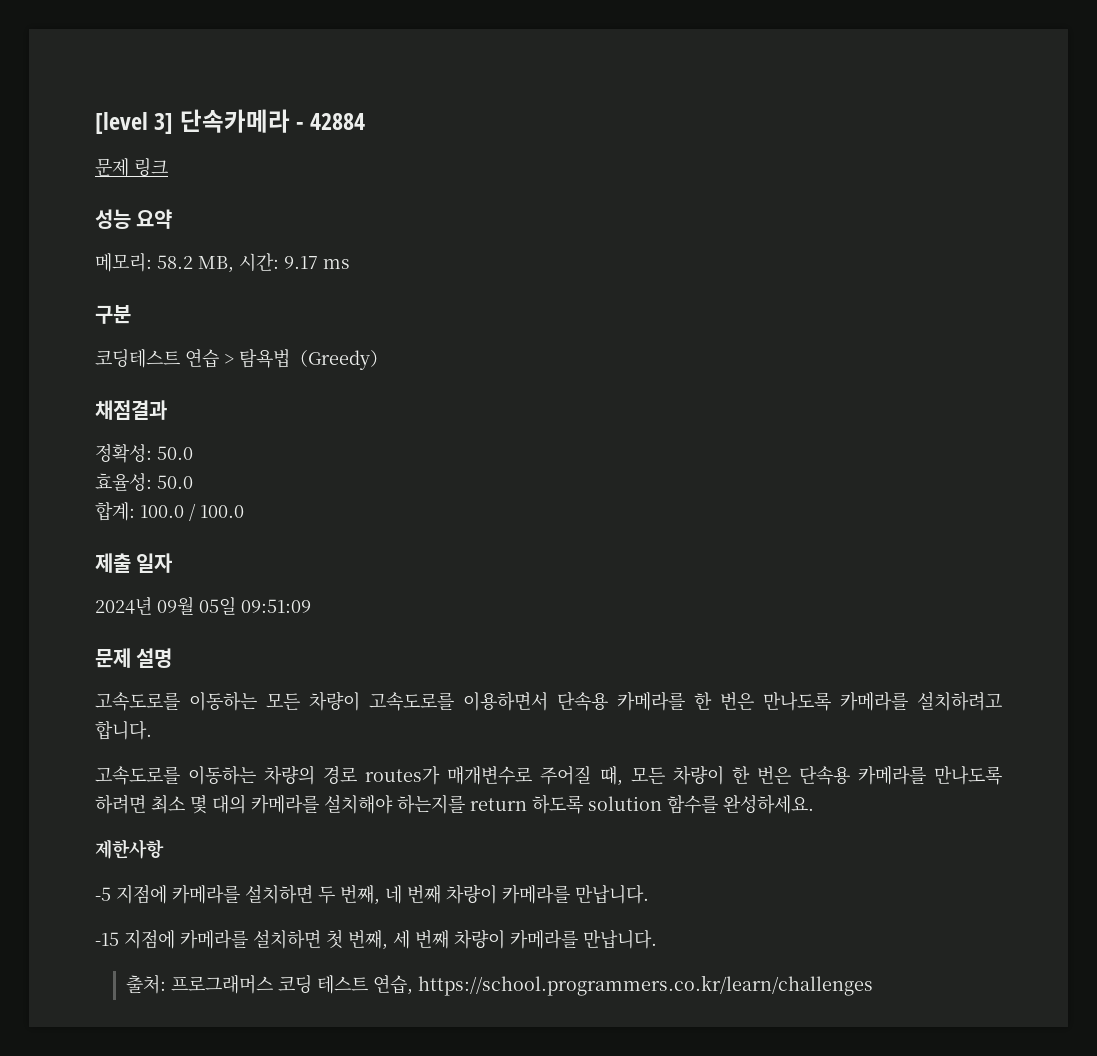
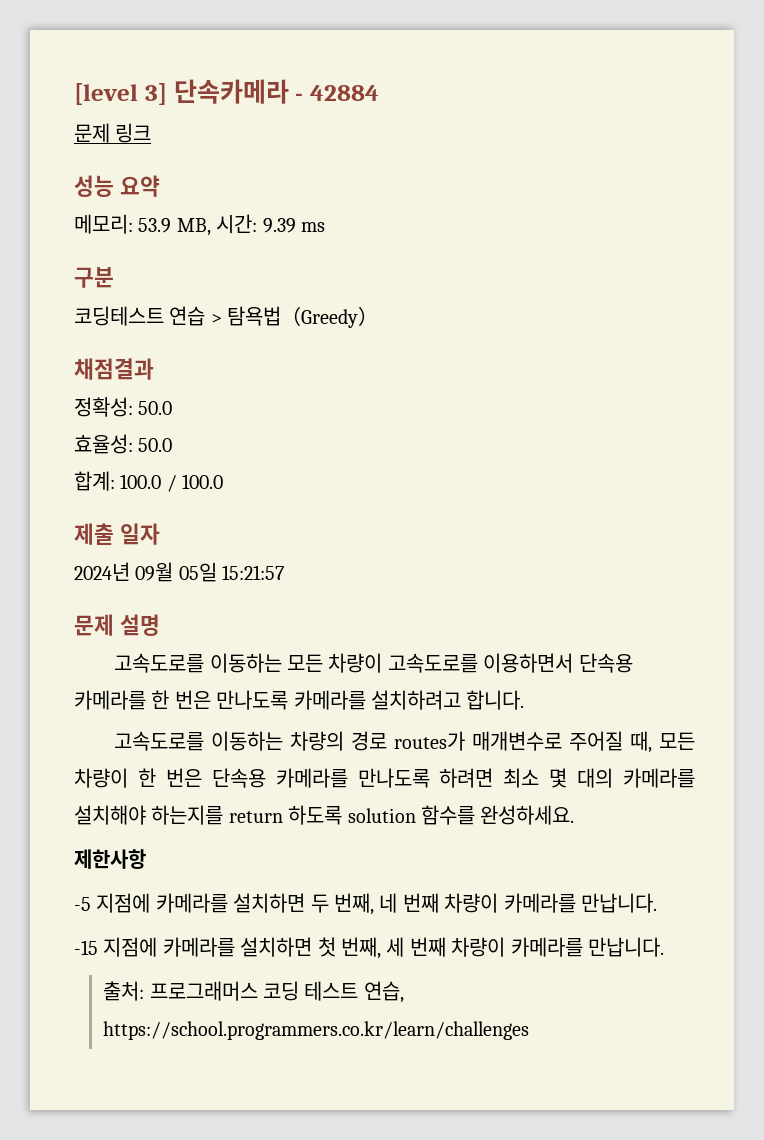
- 메모리: 58.2 MB, 시간: 9.17 ms
+ 메모리: 53.9 MB, 시간: 9.39 ms
- 2024년 09월 05일 09:51:09
+ 2024년 09월 05일 15:21:57

